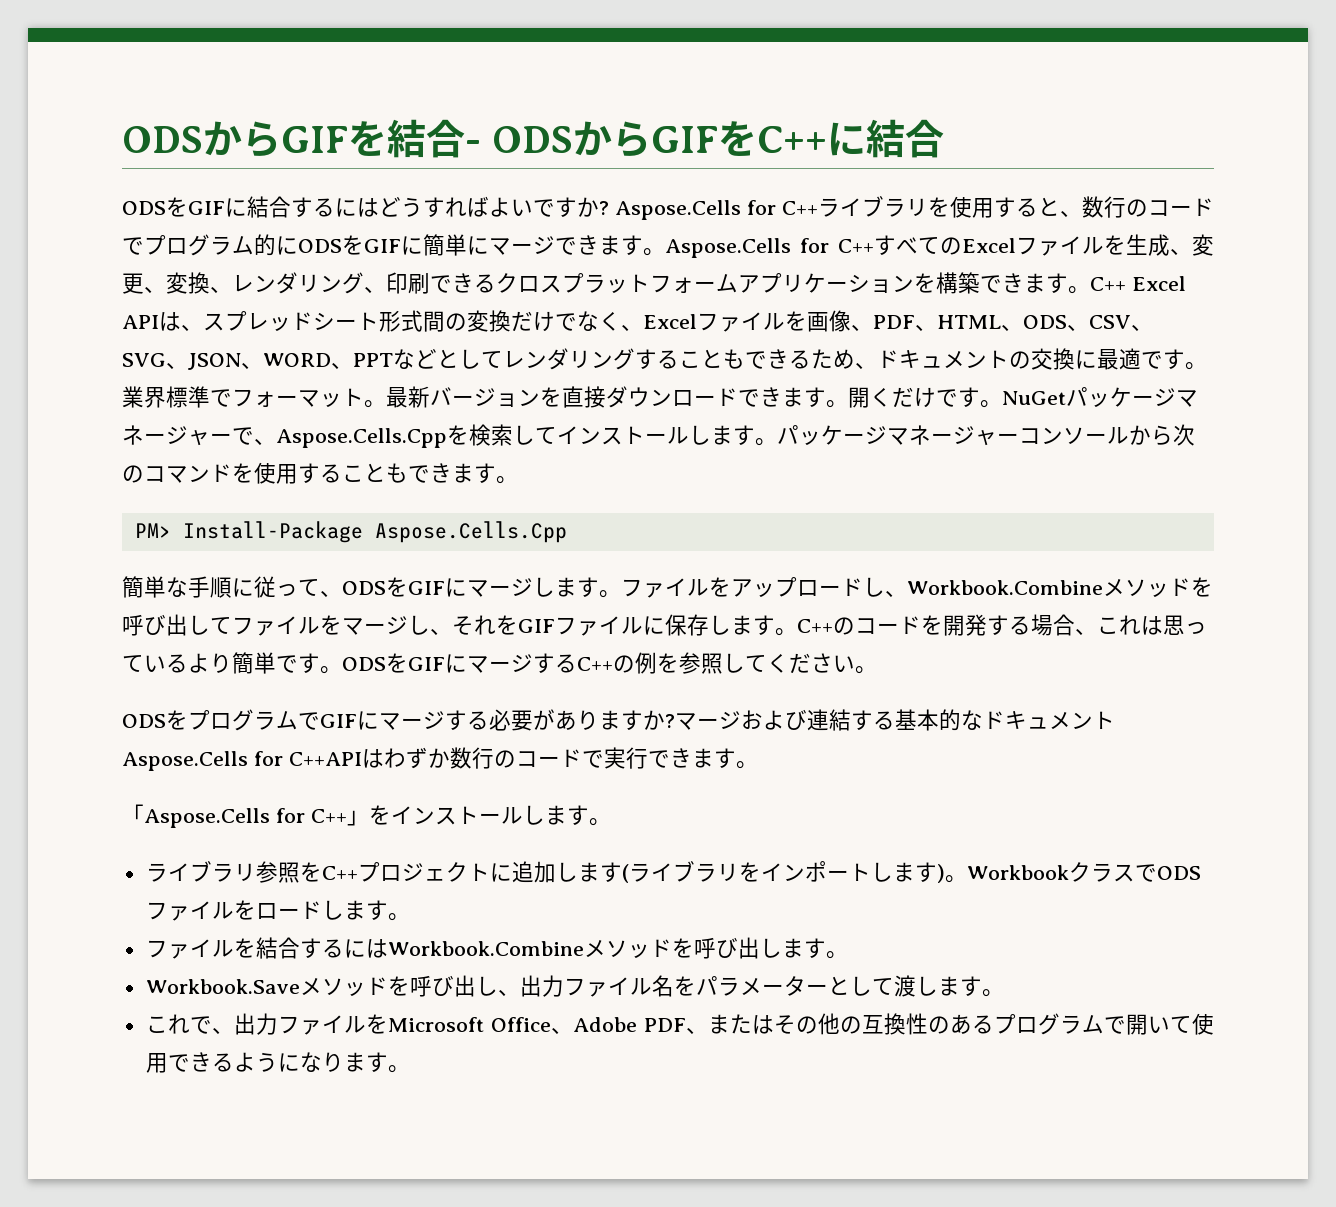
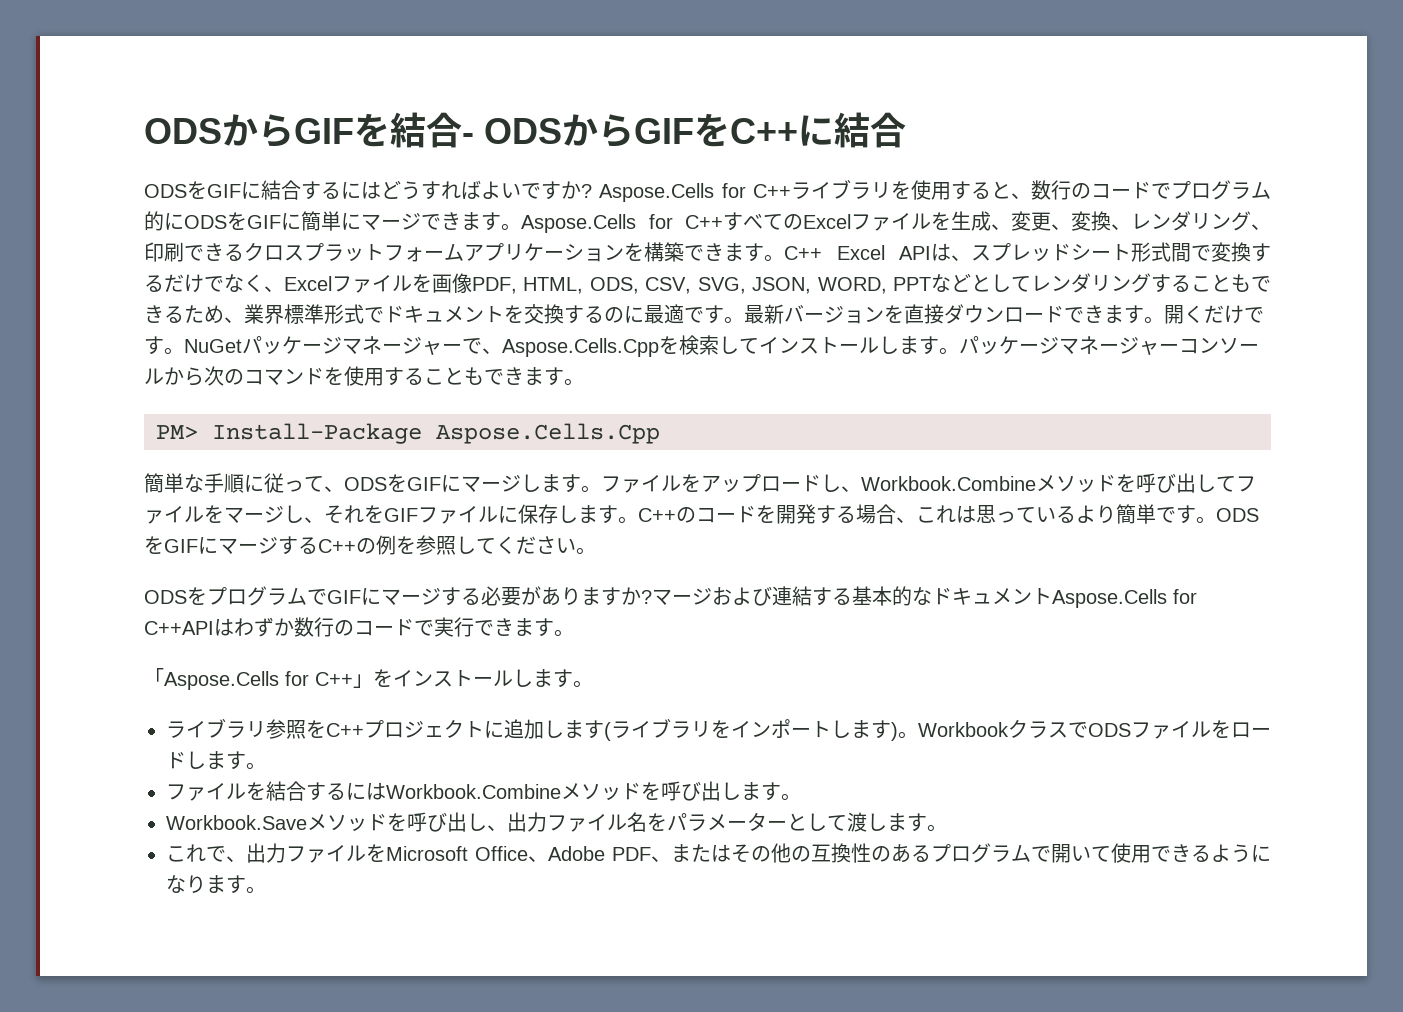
- C++ Excel APIは、スプレッドシート形式間の変換だけでなく、Excelファイルを画像、PDF、HTML、ODS、CSV、SVG、JSON、WORD、PPTなどとしてレンダリングすることもできるため、ドキュメントの交換に最適です。業界標準でフォーマット。
+ C++ Excel APIは、スプレッドシート形式間で変換するだけでなく、Excelファイルを画像PDF, HTML, ODS, CSV, SVG, JSON, WORD, PPTなどとしてレンダリングすることもできるため、業界標準形式でドキュメントを交換するのに最適です。

